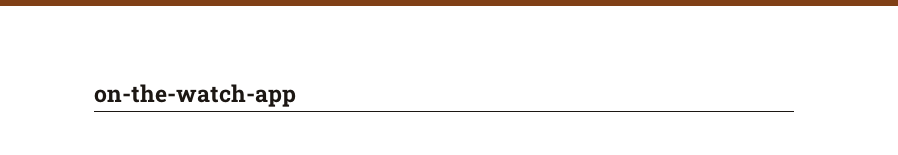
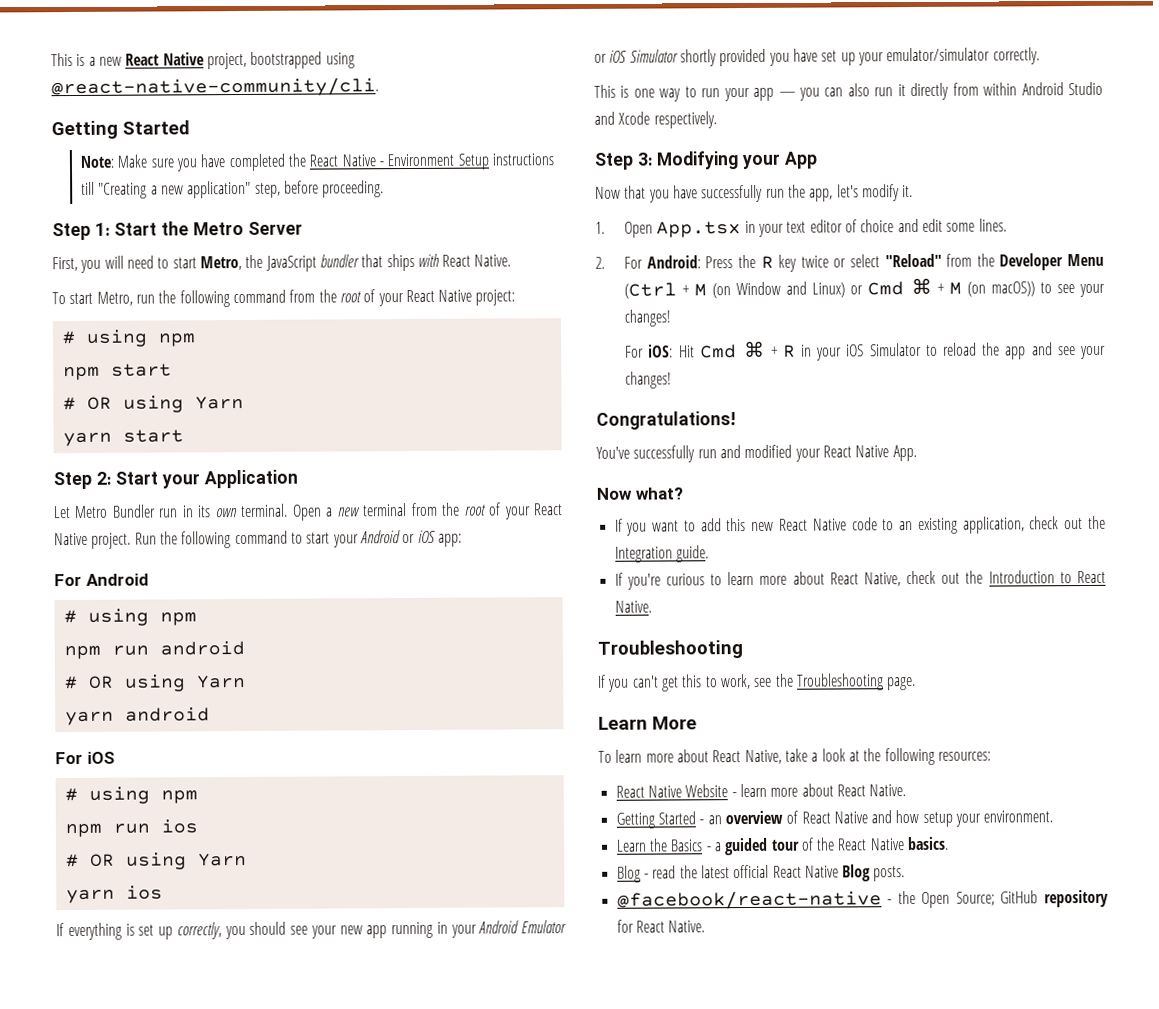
- on-the-watch-app
+ This is a new React Native project, bootstrapped using @react-native-community/cli.
+ Getting Started
+ Note: Make sure you have completed the React Native - Environment Setup instructions till "Creating a new application" step, before proceeding.
+ Step 1: Start the Metro Server
+ First, you will need to start Metro, the JavaScript bundler that ships with React Native.
+ To start Metro, run the following command from the root of your React Native project:
+ # using npm
+ npm start
+ # OR using Yarn
+ yarn start
+ Step 2: Start your Application
+ Let Metro Bundler run in its own terminal. Open a new terminal from the root of your React Native project. Run the following command to start your Android or iOS app:
+ For Android
+ # using npm
+ npm run android
+ # OR using Yarn
+ yarn android
+ For iOS
+ # using npm
+ npm run ios
+ # OR using Yarn
+ yarn ios
+ If everything is set up correctly, you should see your new app running in your Android Emulator or iOS Simulator shortly provided you have set up your emulator/simulator correctly.
+ This is one way to run your app — you can also run it directly from within Android Studio and Xcode respectively.
+ Step 3: Modifying your App
+ Now that you have successfully run the app, let's modify it.
+ 1. Open App.tsx in your text editor of choice and edit some lines.
+ 2. For Android: Press the R key twice or select "Reload" from the Developer Menu (Ctrl + M (on Window and Linux) or Cmd ⌘ + M (on macOS)) to see your changes!
+ For iOS: Hit Cmd ⌘ + R in your iOS Simulator to reload the app and see your changes!
+ Congratulations!
+ You've successfully run and modified your React Native App.
+ Now what?
+ If you want to add this new React Native code to an existing application, check out the Integration guide.
+ If you're curious to learn more about React Native, check out the Introduction to React Native.
+ Troubleshooting
+ If you can't get this to work, see the Troubleshooting page.
+ Learn More
+ To learn more about React Native, take a look at the following resources:
+ React Native Website - learn more about React Native.
+ Getting Started - an overview of React Native and how setup your environment.
+ Learn the Basics - a guided tour of the React Native basics.
+ Blog - read the latest official React Native Blog posts.
+ @facebook/react-native - the Open Source; GitHub repository for React Native.

